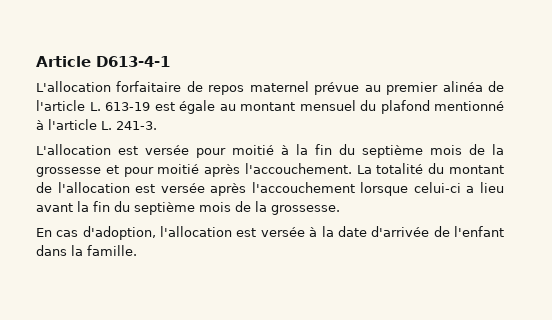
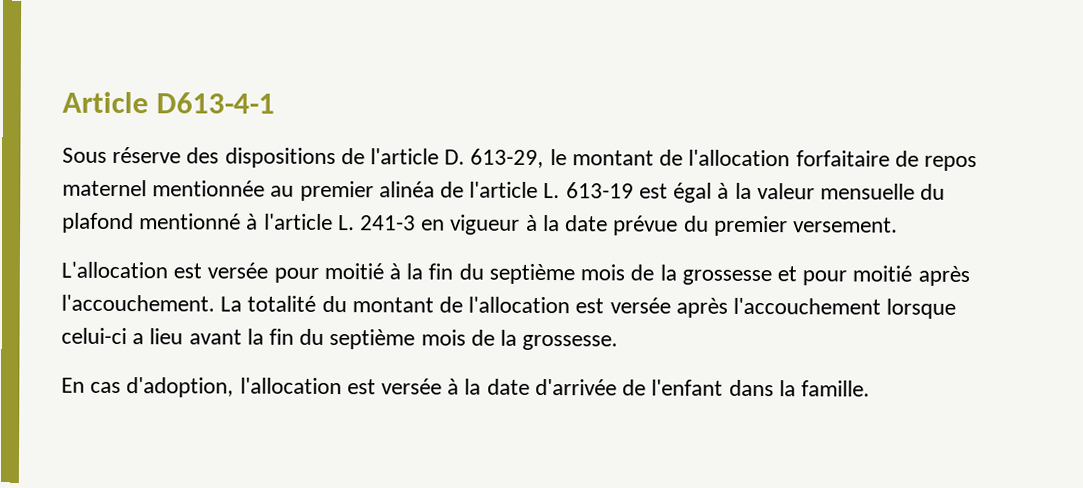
- L'allocation forfaitaire de repos maternel prévue au premier alinéa de l'article L. 613-19 est égale au montant mensuel du plafond mentionné à l'article L. 241-3.
+ Sous réserve des dispositions de l'article D. 613-29, le montant de l'allocation forfaitaire de repos maternel mentionnée au premier alinéa de l'article L. 613-19 est égal à la valeur mensuelle du plafond mentionné à l'article L. 241-3 en vigueur à la date prévue du premier versement.

